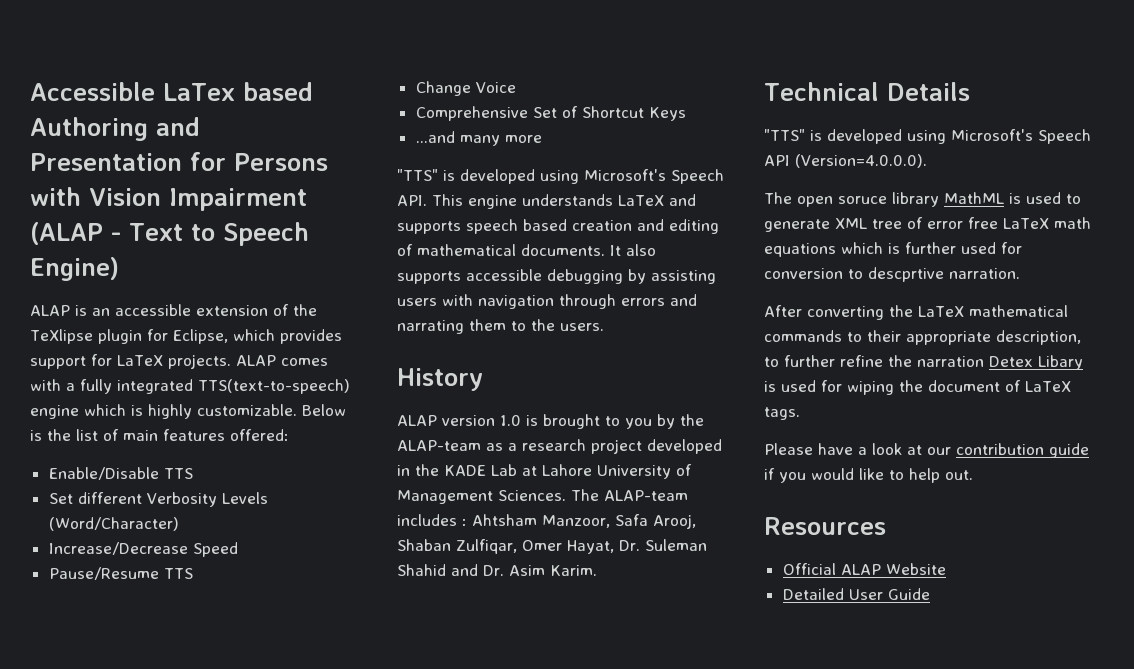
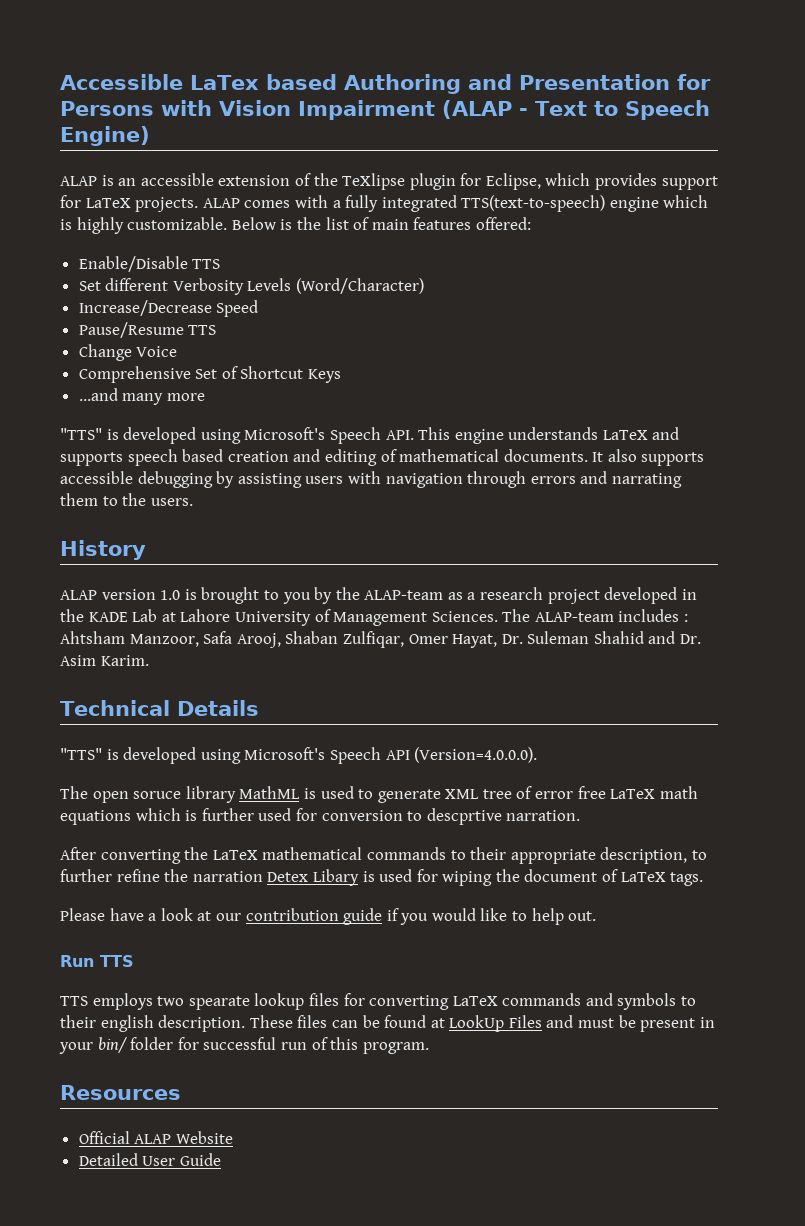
+ Run TTS
+ TTS employs two spearate lookup files for converting LaTeX commands and symbols to their english description. These files can be found at LookUp Files and must be present in your bin/ folder for successful run of this program.

